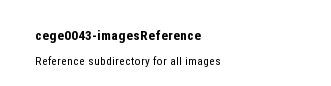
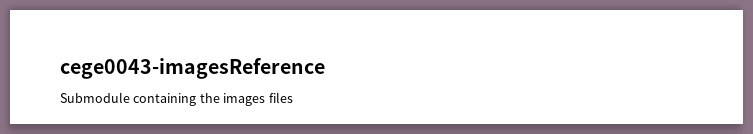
- Reference subdirectory for all images
+ Submodule containing the images files

